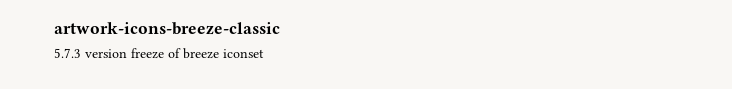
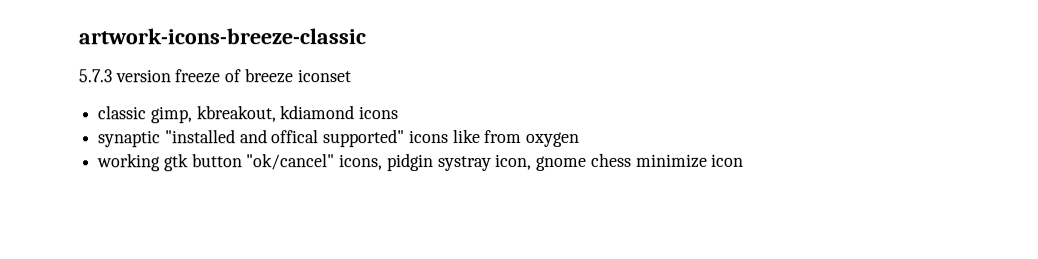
+ classic gimp, kbreakout, kdiamond icons
+ synaptic "installed and offical supported" icons like from oxygen
+ working gtk button "ok/cancel" icons, pidgin systray icon, gnome chess minimize icon

